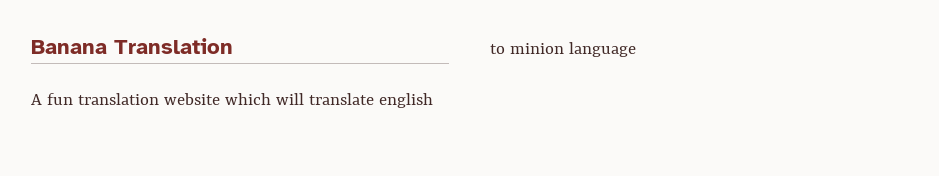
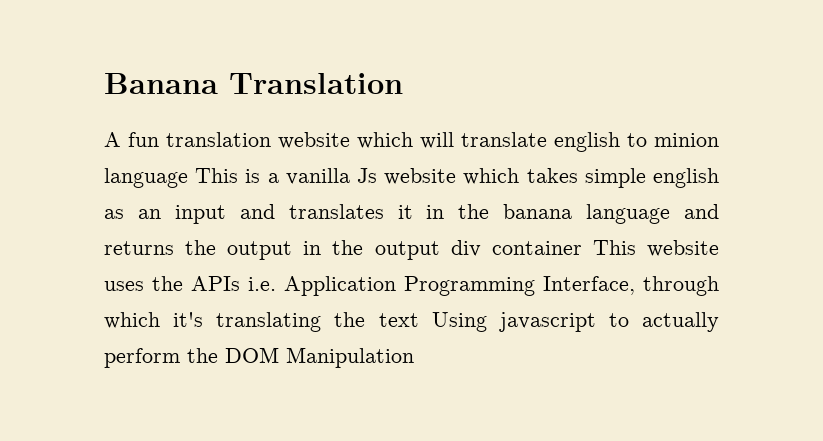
- A fun translation website which will translate english to minion language
+ A fun translation website which will translate english to minion language This is a vanilla Js website which takes simple english as an input and translates it in the banana language and returns the output in the output div container This website uses the APIs i.e. Application Programming Interface, through which it's translating the text Using javascript to actually perform the DOM Manipulation

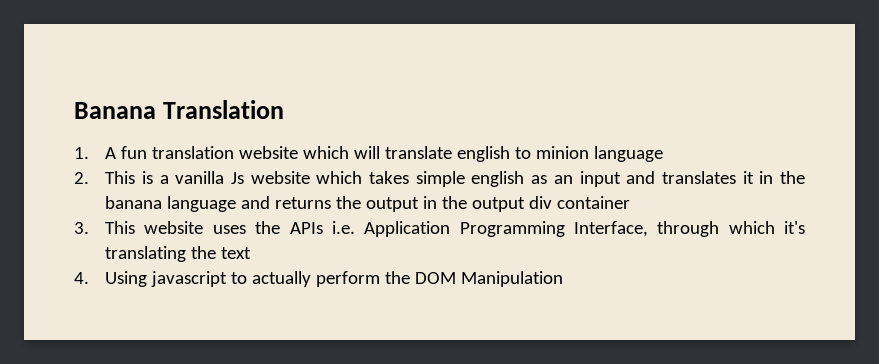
- A fun translation website which will translate english to minion language This is a vanilla Js website which takes simple english as an input and translates it in the banana language and returns the output in the output div container This website uses the APIs i.e. Application Programming Interface, through which it's translating the text Using javascript to actually perform the DOM Manipulation
+ 1. A fun translation website which will translate english to minion language
+ 2. This is a vanilla Js website which takes simple english as an input and translates it in the banana language and returns the output in the output div container
+ 3. This website uses the APIs i.e. Application Programming Interface, through which it's translating the text
+ 4. Using javascript to actually perform the DOM Manipulation

